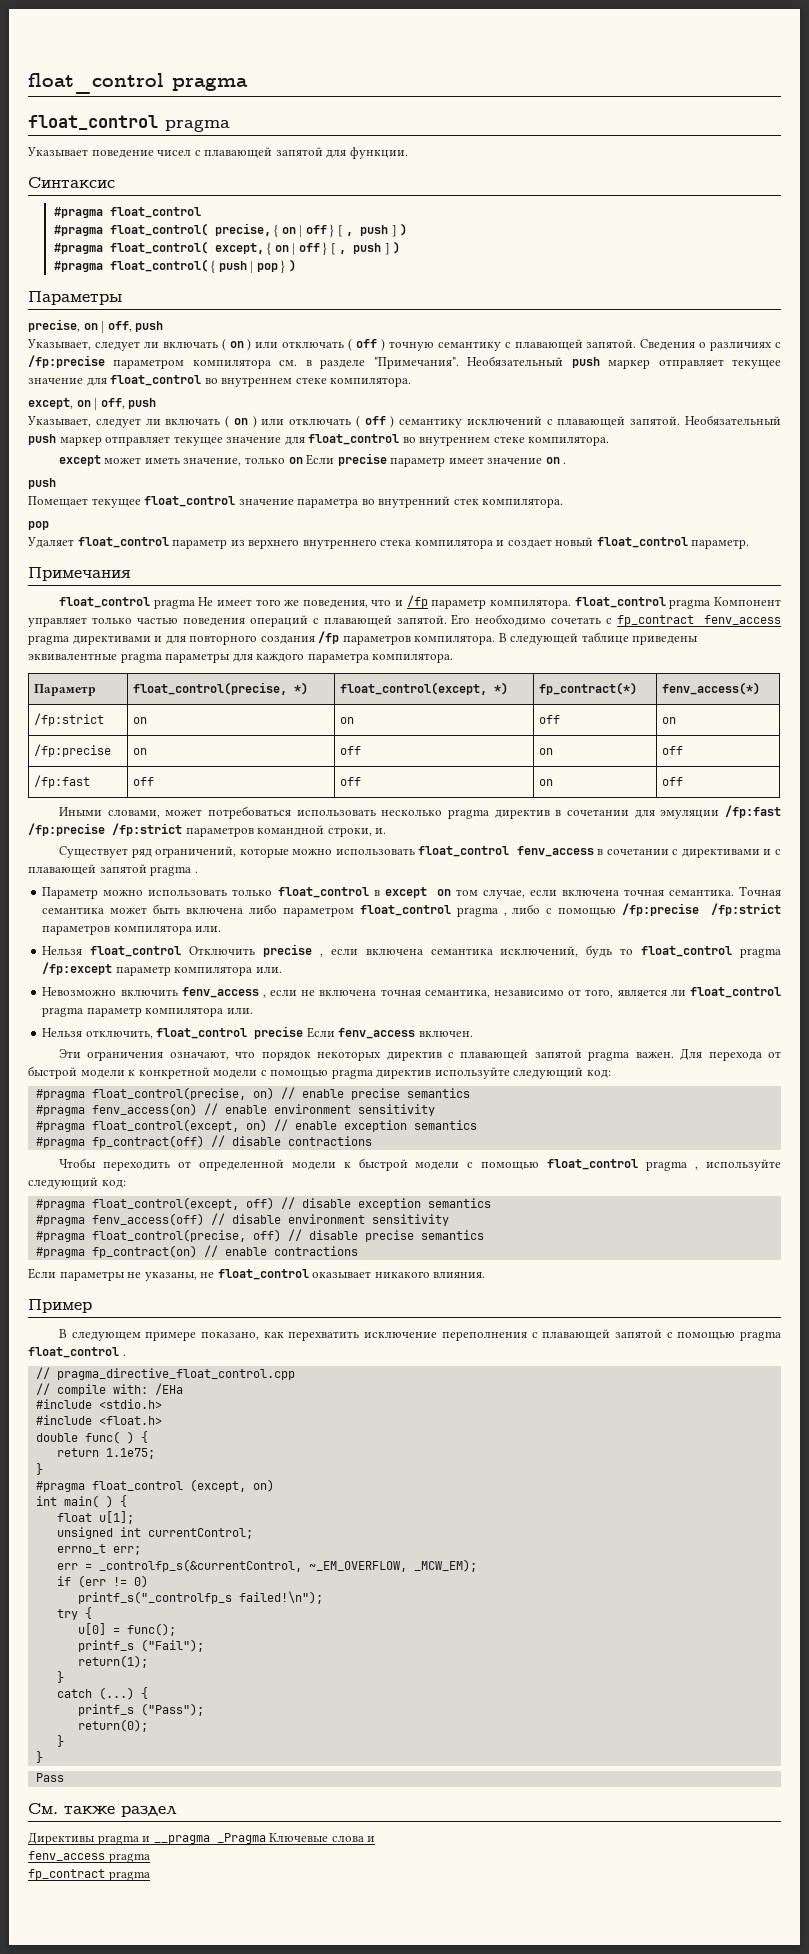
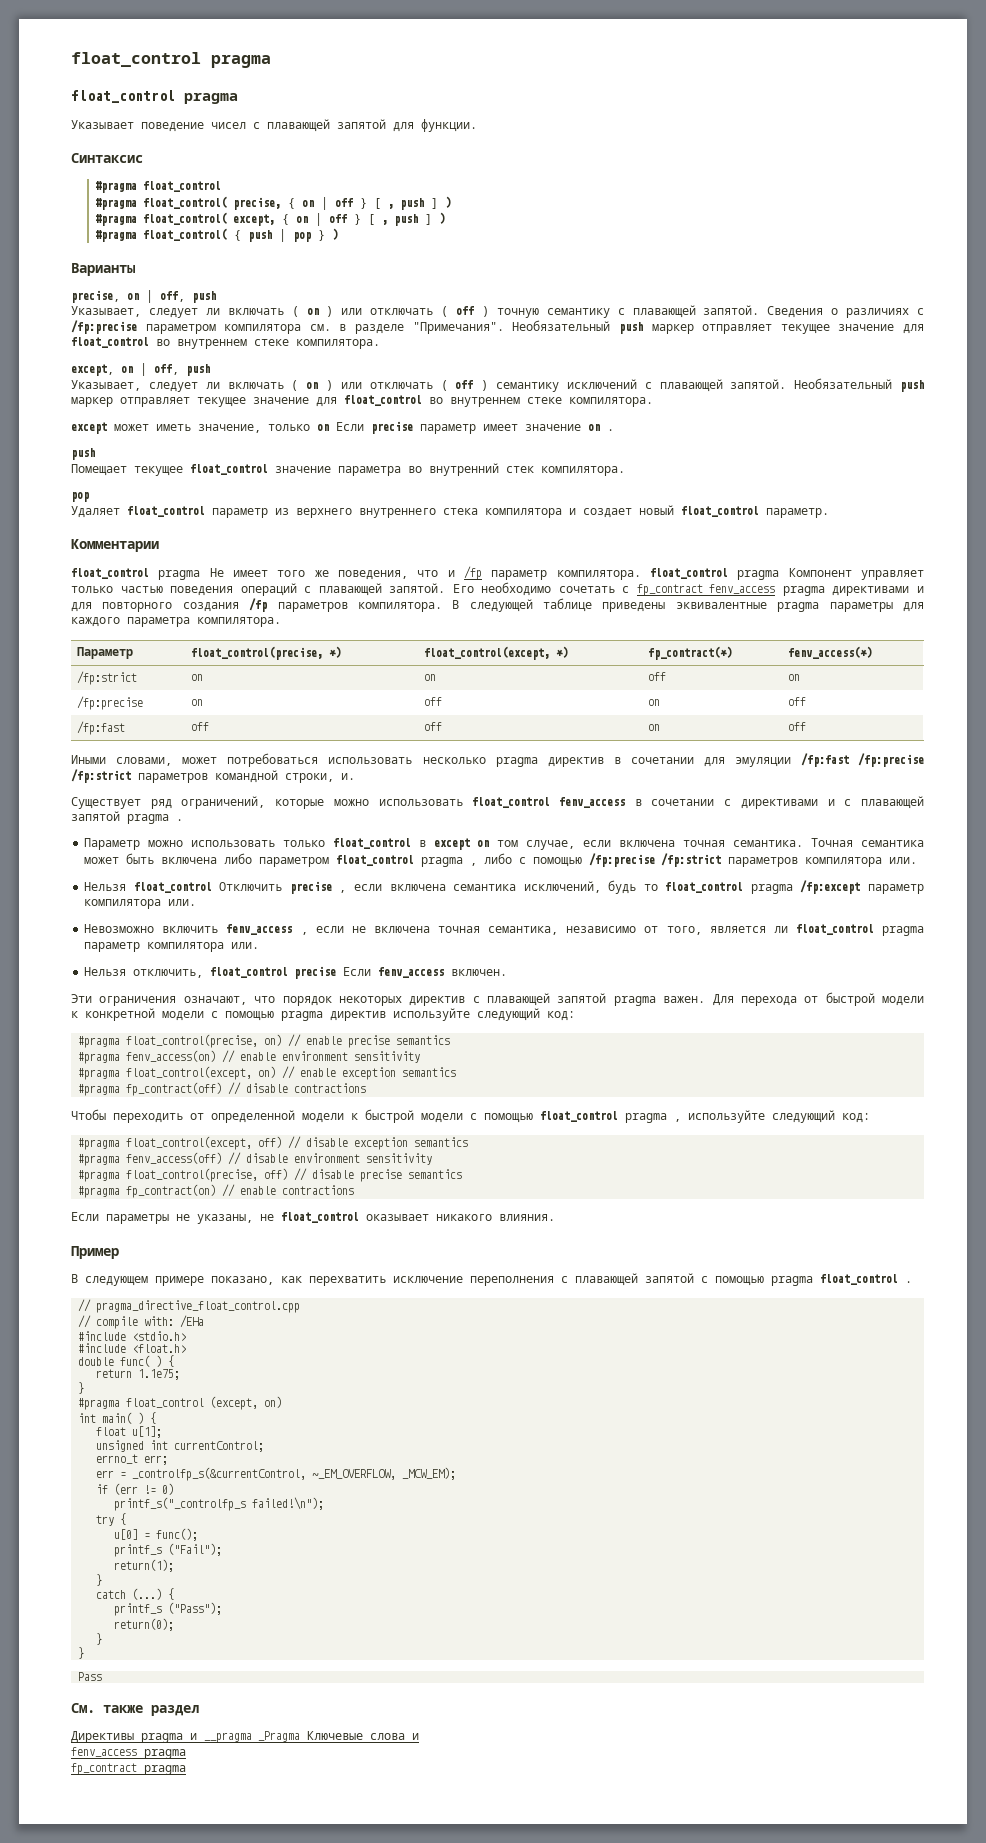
- Параметры
+ Варианты
- Примечания
+ Комментарии

